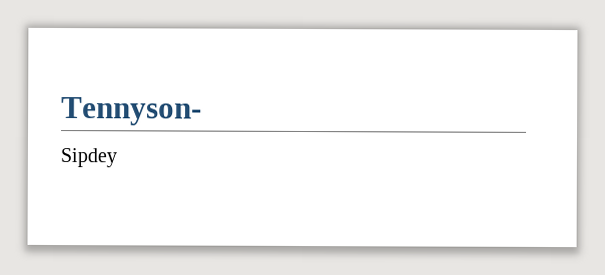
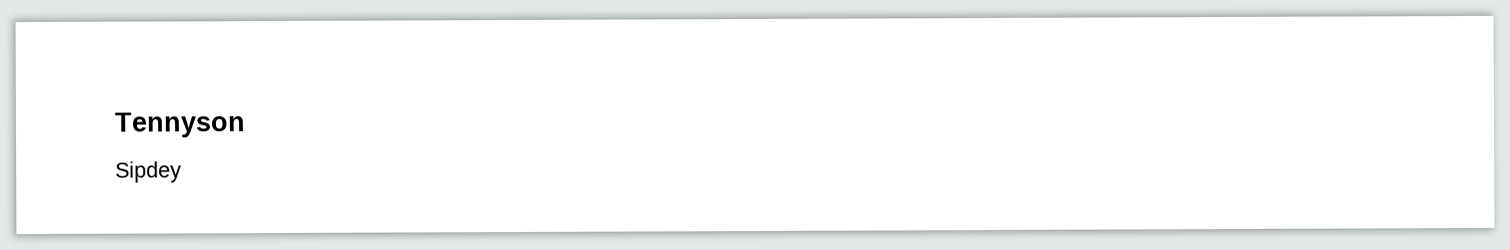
- Tennyson-
+ Tennyson

